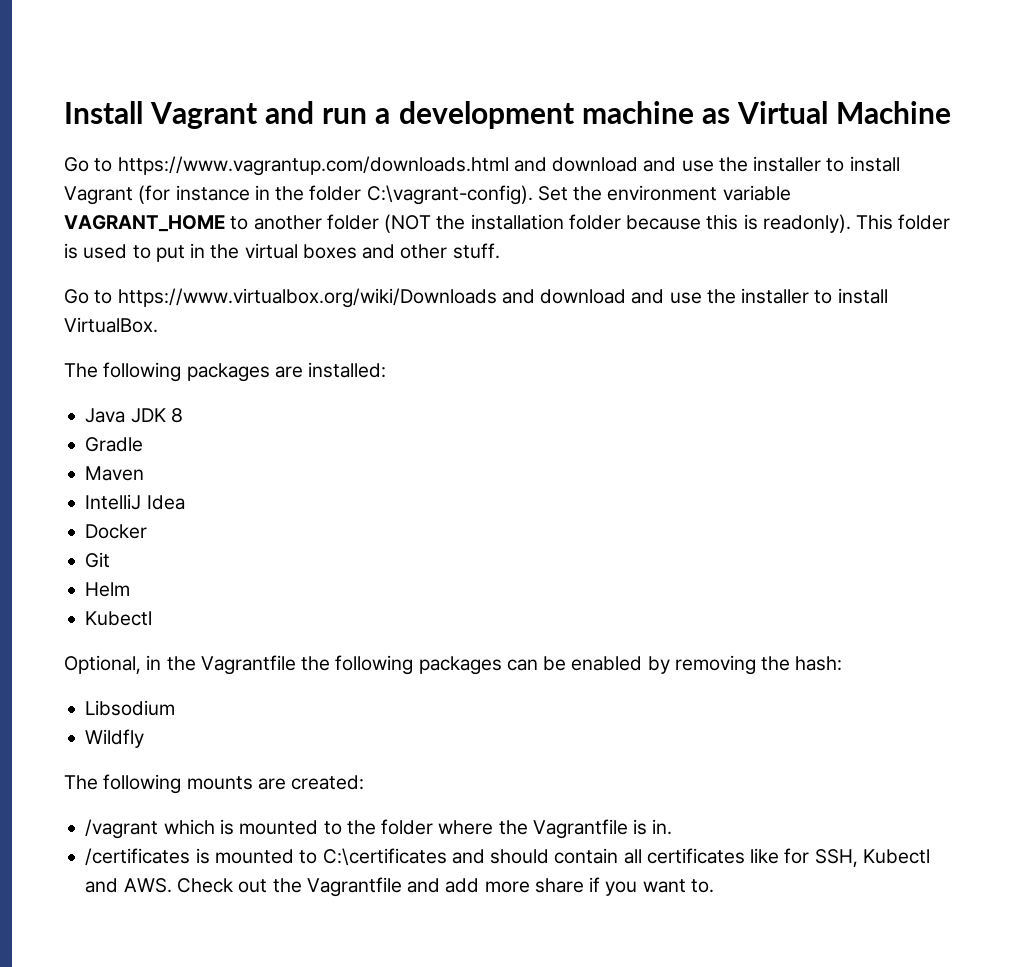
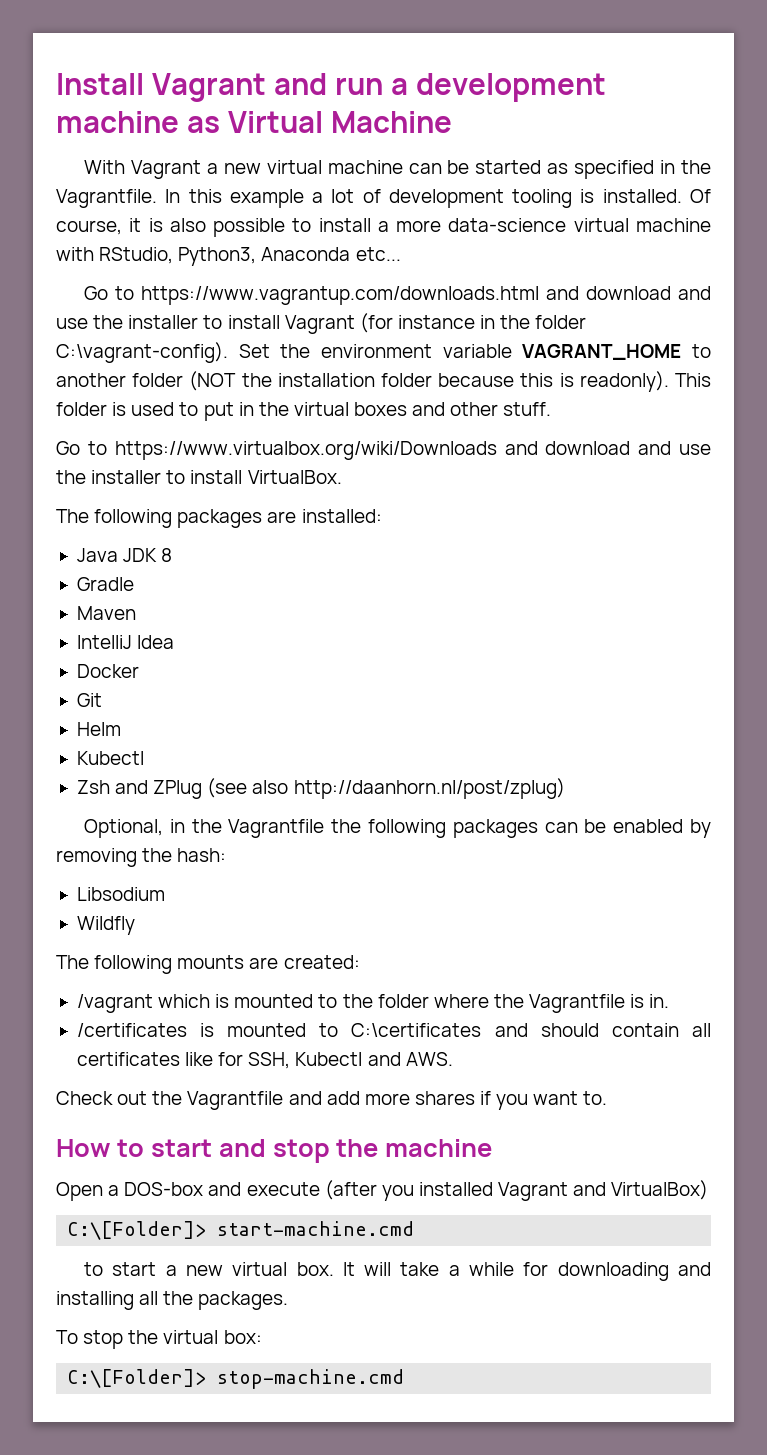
+ With Vagrant a new virtual machine can be started as specified in the Vagrantfile. In this example a lot of development tooling is installed. Of course, it is also possible to install a more data-science virtual machine with RStudio, Python3, Anaconda etc...
+ Zsh and ZPlug (see also http://daanhorn.nl/post/zplug)
- /certificates is mounted to C:\certificates and should contain all certificates like for SSH, Kubectl and AWS. Check out the Vagrantfile and add more share if you want to.
+ /certificates is mounted to C:\certificates and should contain all certificates like for SSH, Kubectl and AWS.
+ Check out the Vagrantfile and add more shares if you want to.
+ How to start and stop the machine
+ Open a DOS-box and execute (after you installed Vagrant and VirtualBox)
+ C:\[Folder]> start-machine.cmd
+ to start a new virtual box. It will take a while for downloading and installing all the packages.
+ To stop the virtual box:
+ C:\[Folder]> stop-machine.cmd

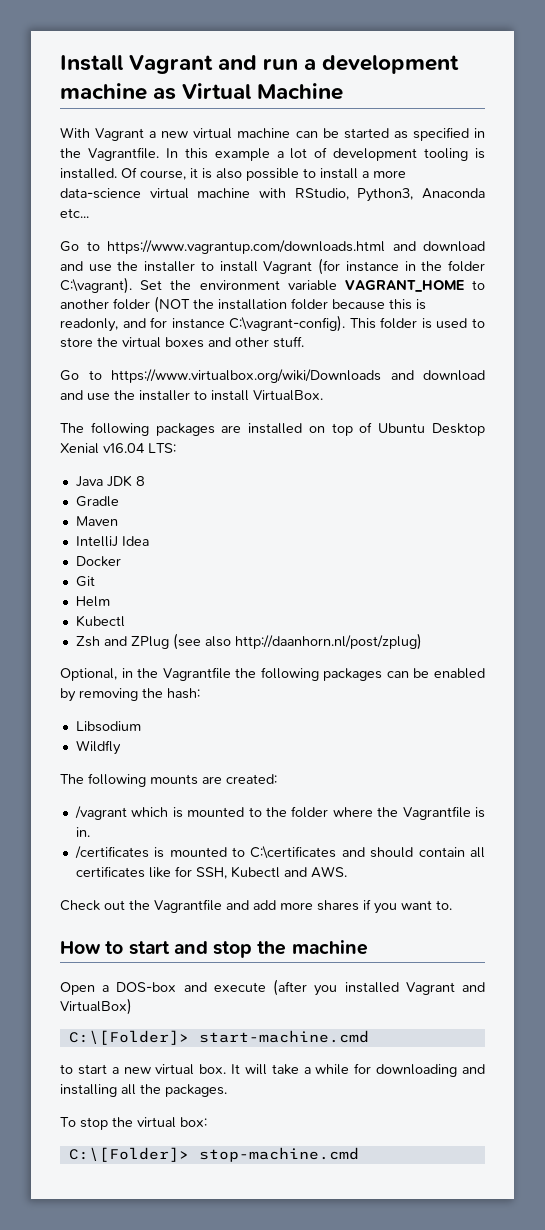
- Go to https://www.vagrantup.com/downloads.html and download and use the installer to install Vagrant (for instance in the folder C:\vagrant-config).
+ Go to https://www.vagrantup.com/downloads.html and download and use the installer to install Vagrant (for instance in the folder C:\vagrant).
- Set the environment variable VAGRANT_HOME to another folder (NOT the installation folder because this is readonly).
+ Set the environment variable VAGRANT_HOME to another folder (NOT the installation folder because this is readonly, and for instance C:\vagrant-config).
- This folder is used to put in the virtual boxes and other stuff.
+ This folder is used to store the virtual boxes and other stuff.
- The following packages are installed:
+ The following packages are installed on top of Ubuntu Desktop Xenial v16.04 LTS:

